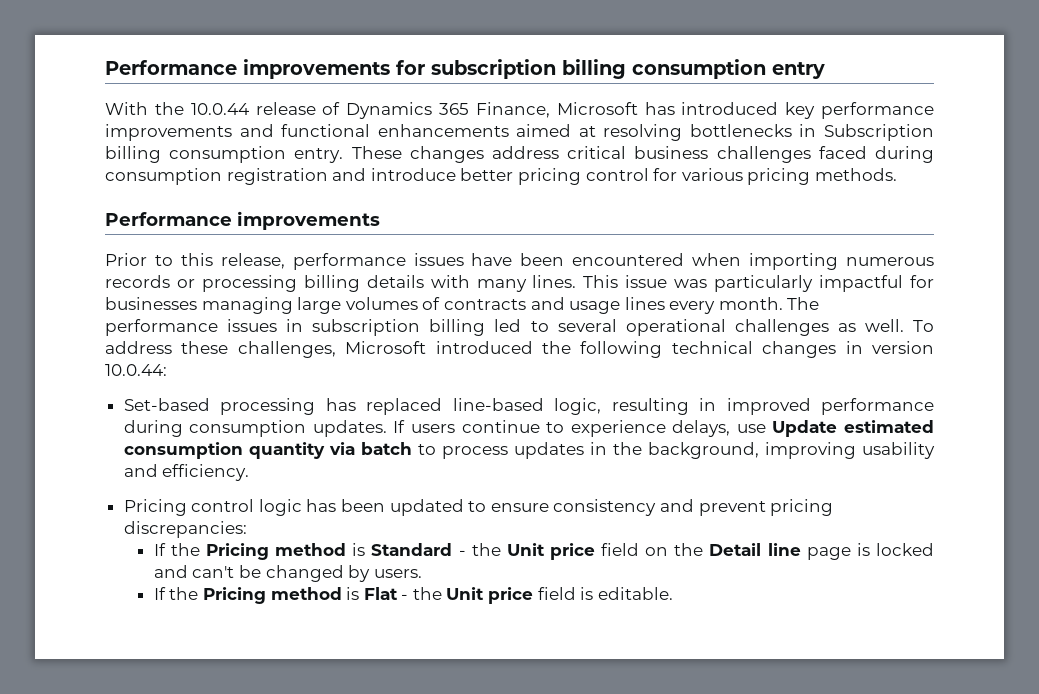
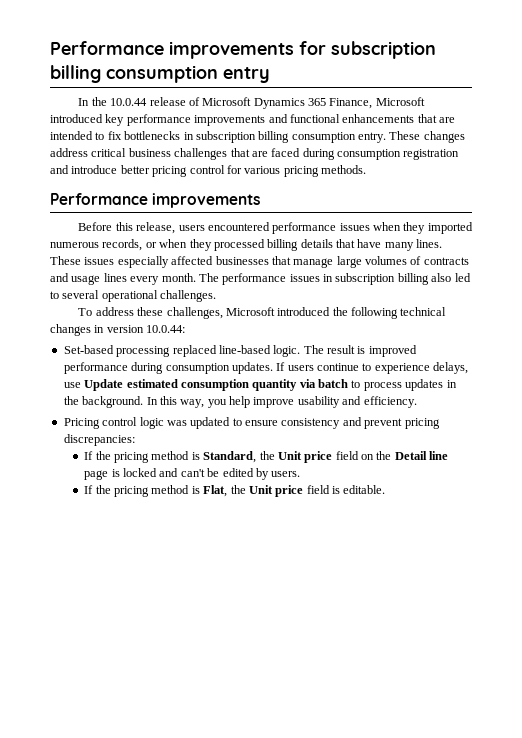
- With the 10.0.44 release of Dynamics 365 Finance, Microsoft has introduced key performance improvements and functional enhancements aimed at resolving bottlenecks in Subscription billing consumption entry.
+ In the 10.0.44 release of Microsoft Dynamics 365 Finance, Microsoft introduced key performance improvements and functional enhancements that are intended to fix bottlenecks in subscription billing consumption entry.
- These changes address critical business challenges faced during consumption registration and introduce better pricing control for various pricing methods.
+ These changes address critical business challenges that are faced during consumption registration and introduce better pricing control for various pricing methods.
- Prior to this release, performance issues have been encountered when importing numerous records or processing billing details with many lines. This issue was particularly impactful for businesses managing large volumes of contracts and usage lines every month.
+ Before this release, users encountered performance issues when they imported numerous records, or when they processed billing details that have many lines. These issues especially affected businesses that manage large volumes of contracts and usage lines every month.
- The performance issues in subscription billing led to several operational challenges as well. To address these challenges, Microsoft introduced the following technical changes in version 10.0.44:
+ The performance issues in subscription billing also led to several operational challenges.
+ To address these challenges, Microsoft introduced the following technical changes in version 10.0.44:
- Set-based processing has replaced line-based logic, resulting in improved performance during consumption updates.
+ Set-based processing replaced line-based logic. The result is improved performance during consumption updates.
- If users continue to experience delays, use Update estimated consumption quantity via batch to process updates in the background, improving usability and efficiency.
+ If users continue to experience delays, use Update estimated consumption quantity via batch to process updates in the background. In this way, you help improve usability and efficiency.
- Pricing control logic has been updated to ensure consistency and prevent pricing discrepancies:
+ Pricing control logic was updated to ensure consistency and prevent pricing discrepancies:
- If the Pricing method is Standard - the Unit price field on the Detail line page is locked and can't be changed by users.
+ If the pricing method is Standard, the Unit price field on the Detail line page is locked and can't be edited by users.
- If the Pricing method is Flat - the Unit price field is editable.
+ If the pricing method is Flat, the Unit price field is editable.

